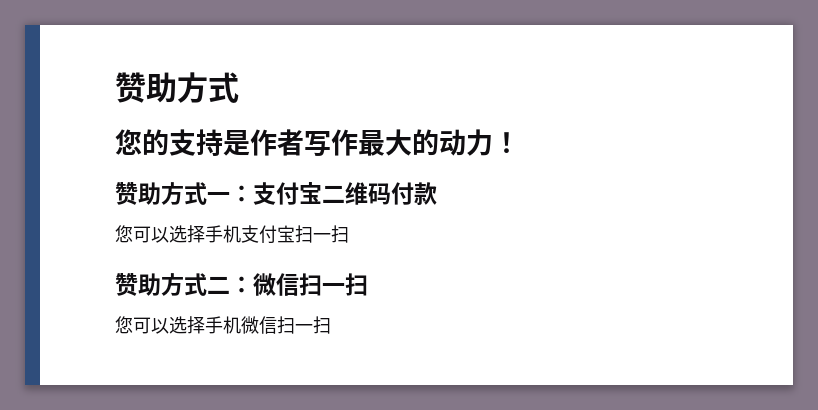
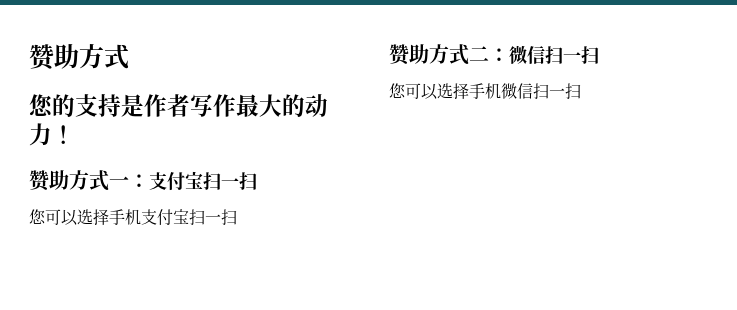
- 赞助方式一：支付宝二维码付款
+ 赞助方式一：支付宝扫一扫

